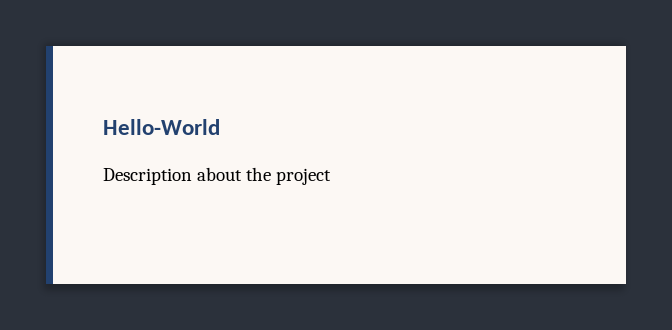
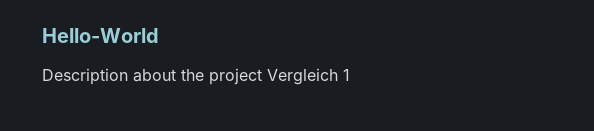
- Description about the project
+ Description about the project Vergleich 1

